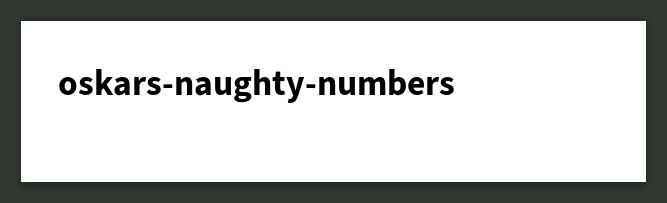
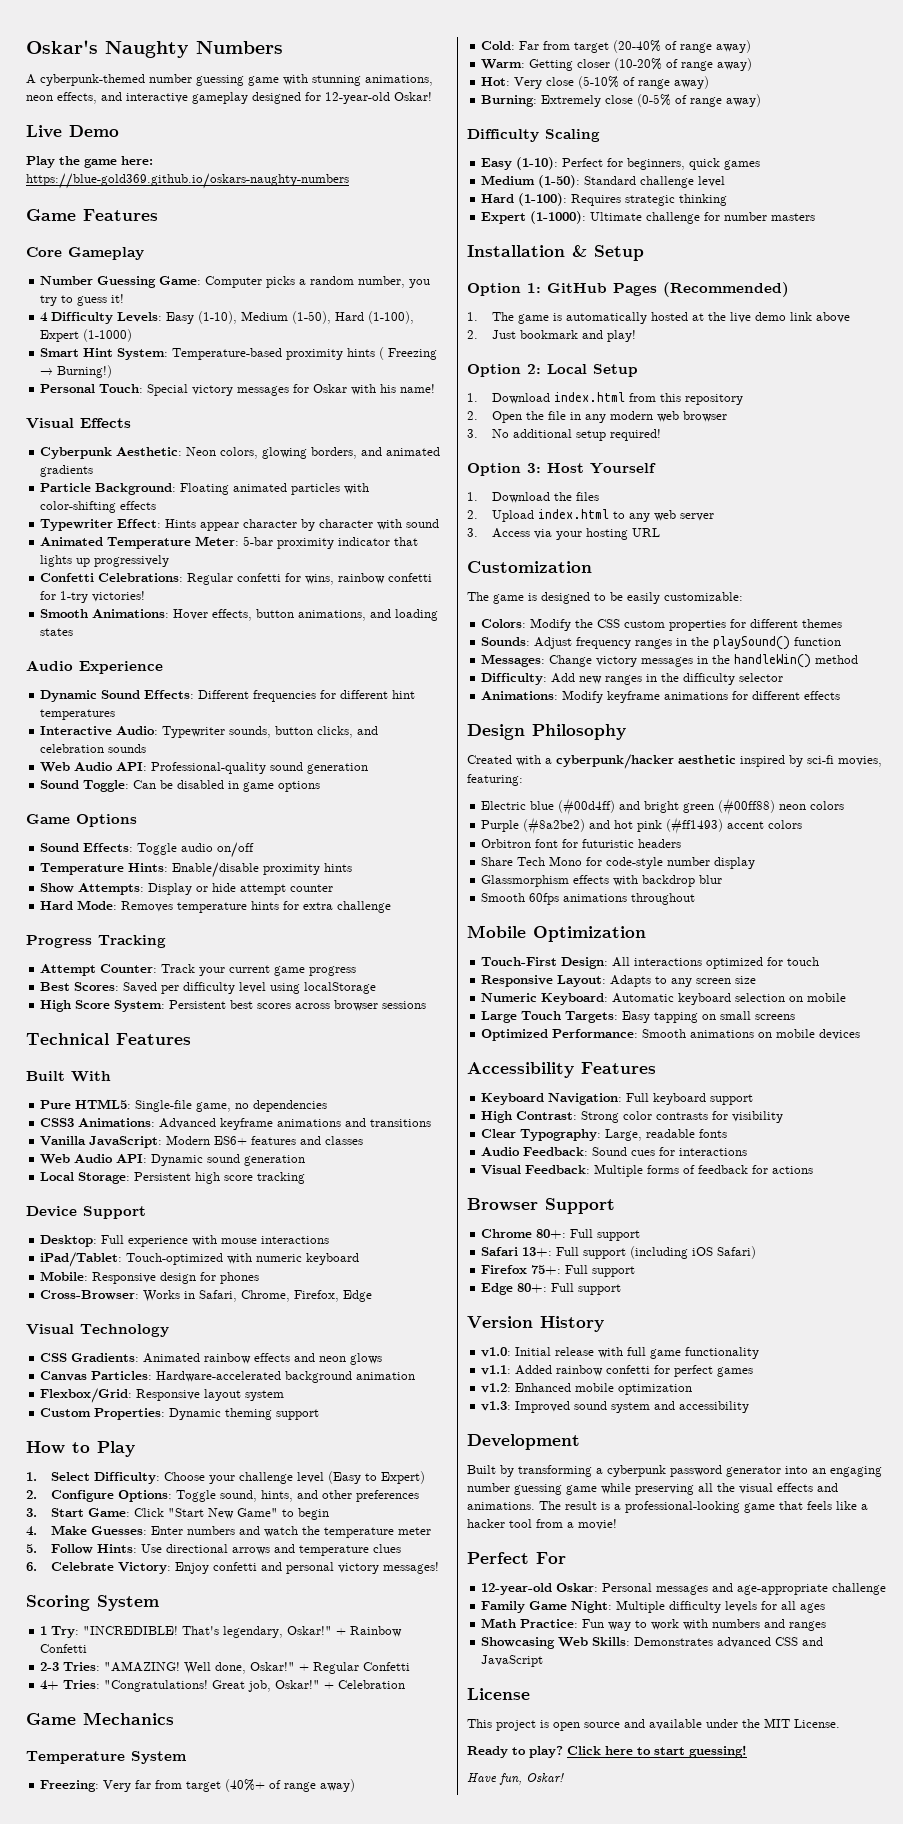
- oskars-naughty-numbers
+ Oskar's Naughty Numbers
+ A cyberpunk-themed number guessing game with stunning animations, neon effects, and interactive gameplay designed for 12-year-old Oskar!
+ Live Demo
+ Play the game here: https://blue-gold369.github.io/oskars-naughty-numbers
+ Game Features
+ Core Gameplay
+ Number Guessing Game: Computer picks a random number, you try to guess it!
+ 4 Difficulty Levels: Easy (1-10), Medium (1-50), Hard (1-100), Expert (1-1000)
+ Smart Hint System: Temperature-based proximity hints ( Freezing → Burning!)
+ Personal Touch: Special victory messages for Oskar with his name!
+ Visual Effects
+ Cyberpunk Aesthetic: Neon colors, glowing borders, and animated gradients
+ Particle Background: Floating animated particles with color-shifting effects
+ Typewriter Effect: Hints appear character by character with sound
+ Animated Temperature Meter: 5-bar proximity indicator that lights up progressively
+ Confetti Celebrations: Regular confetti for wins, rainbow confetti for 1-try victories!
+ Smooth Animations: Hover effects, button animations, and loading states
+ Audio Experience
+ Dynamic Sound Effects: Different frequencies for different hint temperatures
+ Interactive Audio: Typewriter sounds, button clicks, and celebration sounds
+ Web Audio API: Professional-quality sound generation
+ Sound Toggle: Can be disabled in game options
+ Game Options
+ Sound Effects: Toggle audio on/off
+ Temperature Hints: Enable/disable proximity hints
+ Show Attempts: Display or hide attempt counter
+ Hard Mode: Removes temperature hints for extra challenge
+ Progress Tracking
+ Attempt Counter: Track your current game progress
+ Best Scores: Saved per difficulty level using localStorage
+ High Score System: Persistent best scores across browser sessions
+ Technical Features
+ Built With
+ Pure HTML5: Single-file game, no dependencies
+ CSS3 Animations: Advanced keyframe animations and transitions
+ Vanilla JavaScript: Modern ES6+ features and classes
+ Web Audio API: Dynamic sound generation
+ Local Storage: Persistent high score tracking
+ Device Support
+ Desktop: Full experience with mouse interactions
+ iPad/Tablet: Touch-optimized with numeric keyboard
+ Mobile: Responsive design for phones
+ Cross-Browser: Works in Safari, Chrome, Firefox, Edge
+ Visual Technology
+ CSS Gradients: Animated rainbow effects and neon glows
+ Canvas Particles: Hardware-accelerated background animation
+ Flexbox/Grid: Responsive layout system
+ Custom Properties: Dynamic theming support
+ How to Play
+ 1. Select Difficulty: Choose your challenge level (Easy to Expert)
+ 2. Configure Options: Toggle sound, hints, and other preferences
+ 3. Start Game: Click "Start New Game" to begin
+ 4. Make Guesses: Enter numbers and watch the temperature meter
+ 5. Follow Hints: Use directional arrows and temperature clues
+ 6. Celebrate Victory: Enjoy confetti and personal victory messages!
+ Scoring System
+ 1 Try: "INCREDIBLE! That's legendary, Oskar!" + Rainbow Confetti
+ 2-3 Tries: "AMAZING! Well done, Oskar!" + Regular Confetti
+ 4+ Tries: "Congratulations! Great job, Oskar!" + Celebration
+ Game Mechanics
+ Temperature System
+ Freezing: Very far from target (40%+ of range away)
+ Cold: Far from target (20-40% of range away)
+ Warm: Getting closer (10-20% of range away)
+ Hot: Very close (5-10% of range away)
+ Burning: Extremely close (0-5% of range away)
+ Difficulty Scaling
+ Easy (1-10): Perfect for beginners, quick games
+ Medium (1-50): Standard challenge level
+ Hard (1-100): Requires strategic thinking
+ Expert (1-1000): Ultimate challenge for number masters
+ Installation & Setup
+ Option 1: GitHub Pages (Recommended)
+ 1. The game is automatically hosted at the live demo link above
+ 2. Just bookmark and play!
+ Option 2: Local Setup
+ 1. Download index.html from this repository
+ 2. Open the file in any modern web browser
+ 3. No additional setup required!
+ Option 3: Host Yourself
+ 1. Download the files
+ 2. Upload index.html to any web server
+ 3. Access via your hosting URL
+ Customization
+ The game is designed to be easily customizable:
+ Colors: Modify the CSS custom properties for different themes
+ Sounds: Adjust frequency ranges in the playSound() function
+ Messages: Change victory messages in the handleWin() method
+ Difficulty: Add new ranges in the difficulty selector
+ Animations: Modify keyframe animations for different effects
+ Design Philosophy
+ Created with a cyberpunk/hacker aesthetic inspired by sci-fi movies, featuring:
+ Electric blue (#00d4ff) and bright green (#00ff88) neon colors
+ Purple (#8a2be2) and hot pink (#ff1493) accent colors
+ Orbitron font for futuristic headers
+ Share Tech Mono for code-style number display
+ Glassmorphism effects with backdrop blur
+ Smooth 60fps animations throughout
+ Mobile Optimization
+ Touch-First Design: All interactions optimized for touch
+ Responsive Layout: Adapts to any screen size
+ Numeric Keyboard: Automatic keyboard selection on mobile
+ Large Touch Targets: Easy tapping on small screens
+ Optimized Performance: Smooth animations on mobile devices
+ Accessibility Features
+ Keyboard Navigation: Full keyboard support
+ High Contrast: Strong color contrasts for visibility
+ Clear Typography: Large, readable fonts
+ Audio Feedback: Sound cues for interactions
+ Visual Feedback: Multiple forms of feedback for actions
+ Browser Support
+ Chrome 80+: Full support
+ Safari 13+: Full support (including iOS Safari)
+ Firefox 75+: Full support
+ Edge 80+: Full support
+ Version History
+ v1.0: Initial release with full game functionality
+ v1.1: Added rainbow confetti for perfect games
+ v1.2: Enhanced mobile optimization
+ v1.3: Improved sound system and accessibility
+ Development
+ Built by transforming a cyberpunk password generator into an engaging number guessing game while preserving all the visual effects and animations. The result is a professional-looking game that feels like a hacker tool from a movie!
+ Perfect For
+ 12-year-old Oskar: Personal messages and age-appropriate challenge
+ Family Game Night: Multiple difficulty levels for all ages
+ Math Practice: Fun way to work with numbers and ranges
+ Showcasing Web Skills: Demonstrates advanced CSS and JavaScript
+ License
+ This project is open source and available under the MIT License.
+ Ready to play? Click here to start guessing!
+ Have fun, Oskar!

